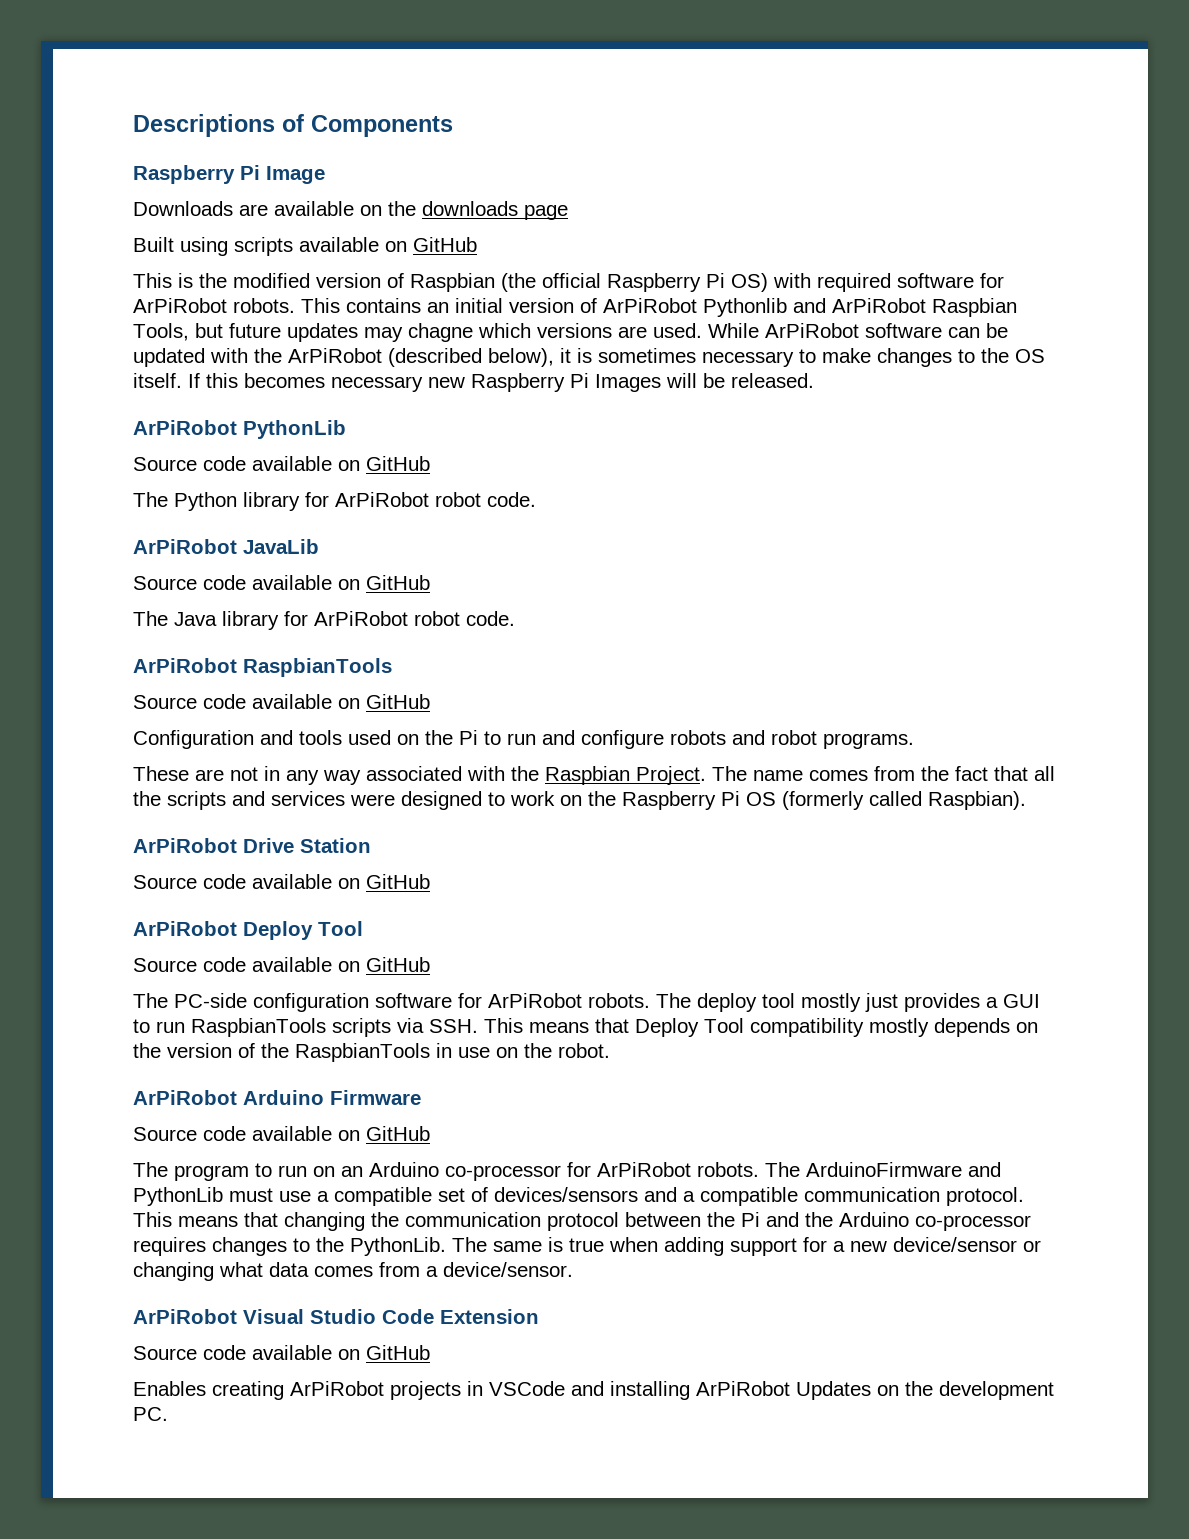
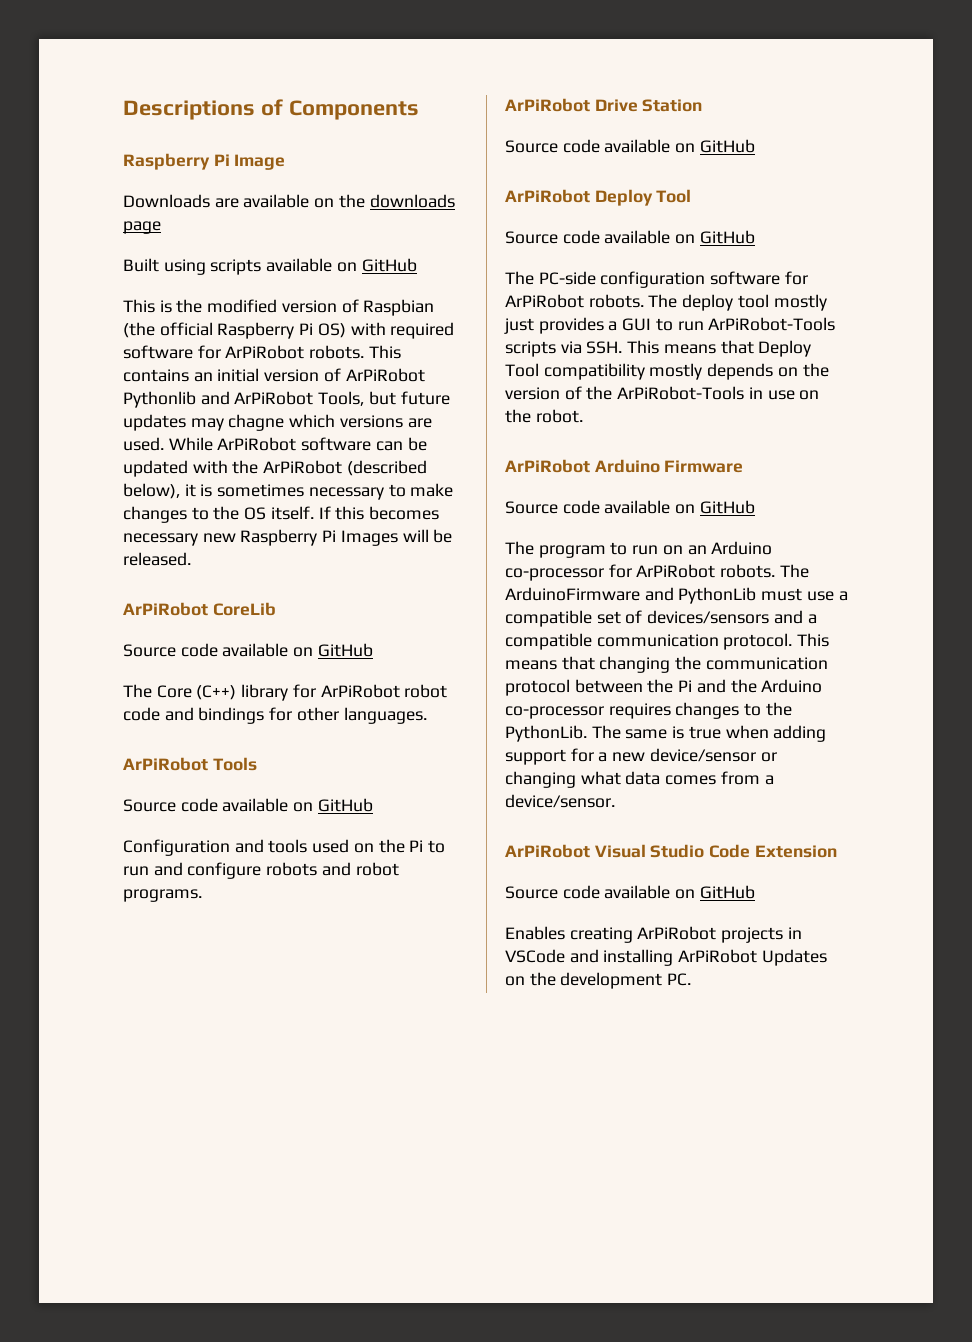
- This contains an initial version of ArPiRobot Pythonlib and ArPiRobot Raspbian Tools, but future updates may chagne which versions are used.
+ This contains an initial version of ArPiRobot Pythonlib and ArPiRobot Tools, but future updates may chagne which versions are used.
- ArPiRobot PythonLib
+ ArPiRobot CoreLib
  Source code available on GitHub
- The Python library for ArPiRobot robot code.
- ArPiRobot JavaLib
- Source code available on GitHub
- The Java library for ArPiRobot robot code.
- ArPiRobot RaspbianTools
+ The Core (C++) library for ArPiRobot robot code and bindings for other languages.
+ ArPiRobot Tools
- These are not in any way associated with the Raspbian Project. The name comes from the fact that all the scripts and services were designed to work on the Raspberry Pi OS (formerly called Raspbian).
- The deploy tool mostly just provides a GUI to run RaspbianTools scripts via SSH. This means that Deploy Tool compatibility mostly depends on the version of the RaspbianTools in use on the robot.
+ The deploy tool mostly just provides a GUI to run ArPiRobot-Tools scripts via SSH. This means that Deploy Tool compatibility mostly depends on the version of the ArPiRobot-Tools in use on the robot.

